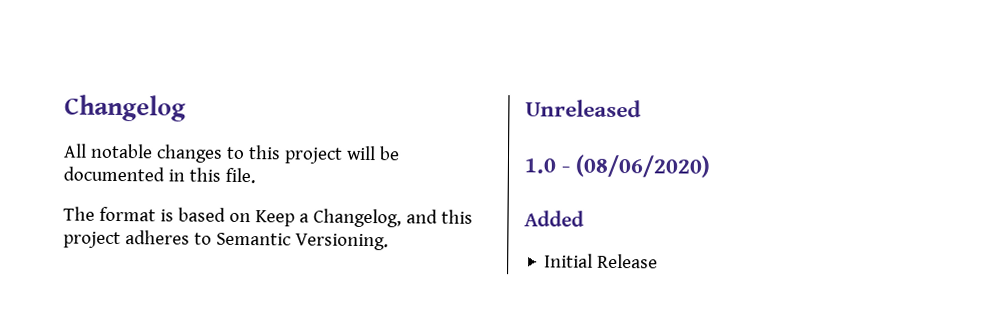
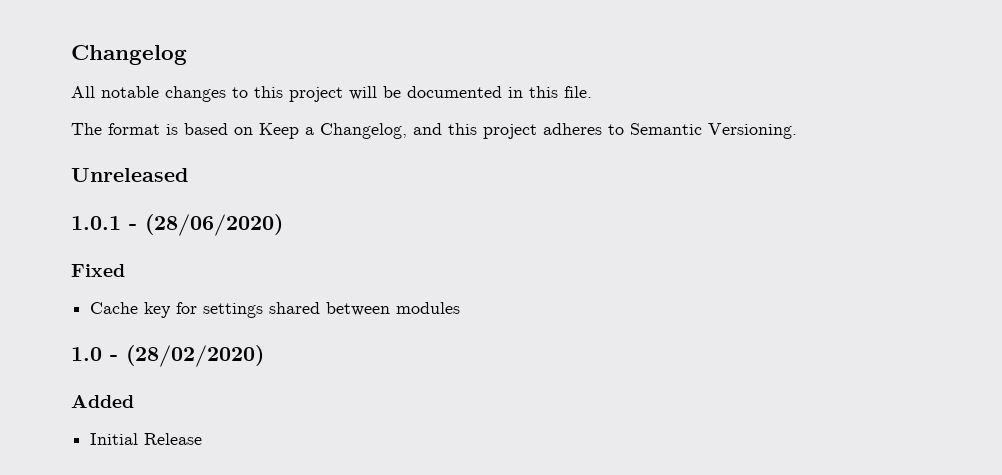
+ 1.0.1 - (28/06/2020)
+ Fixed
+ Cache key for settings shared between modules
- 1.0 - (08/06/2020)
+ 1.0 - (28/02/2020)

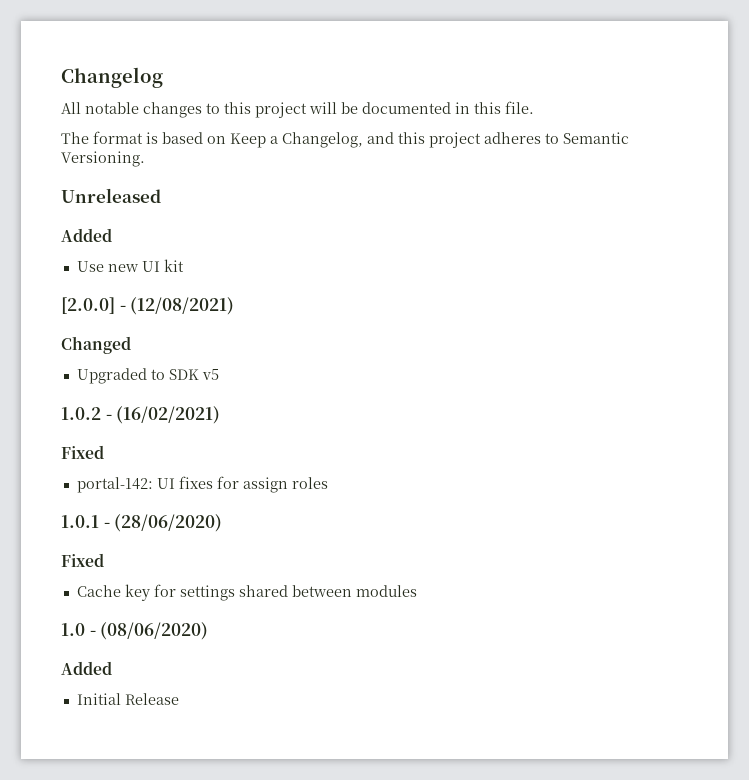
  Unreleased
+ Added
+ Use new UI kit
+ [2.0.0] - (12/08/2021)
+ Changed
+ Upgraded to SDK v5
+ 1.0.2 - (16/02/2021)
+ Fixed
+ portal-142: UI fixes for assign roles
- 1.0 - (28/02/2020)
+ 1.0 - (08/06/2020)

